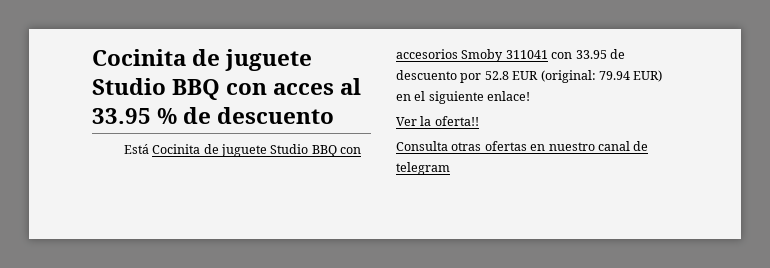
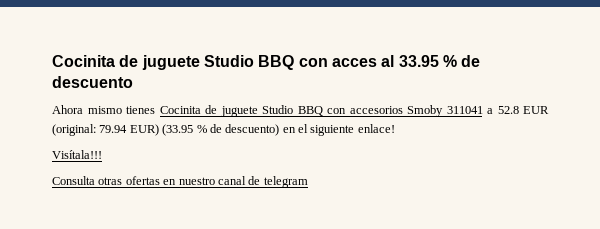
- Está Cocinita de juguete Studio BBQ con accesorios Smoby 311041 con 33.95 de descuento por 52.8 EUR (original: 79.94 EUR) en el siguiente enlace!
+ Ahora mismo tienes Cocinita de juguete Studio BBQ con accesorios Smoby 311041 a 52.8 EUR (original: 79.94 EUR) (33.95 % de descuento) en el siguiente enlace!
- Ver la oferta!!
+ Visítala!!!

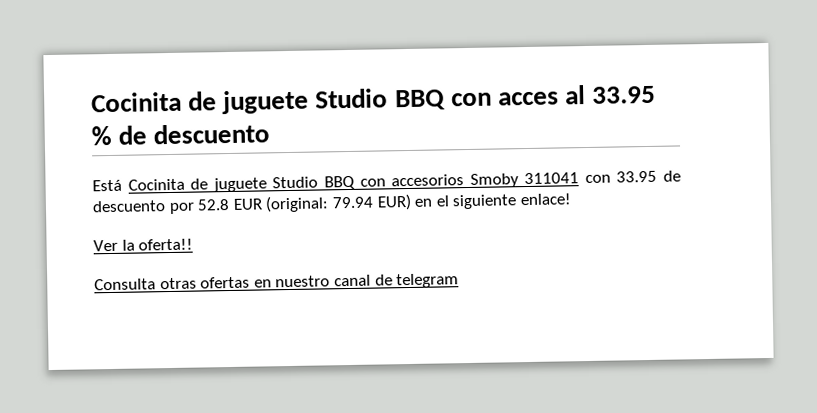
- Ahora mismo tienes Cocinita de juguete Studio BBQ con accesorios Smoby 311041 a 52.8 EUR (original: 79.94 EUR) (33.95 % de descuento) en el siguiente enlace!
+ Está Cocinita de juguete Studio BBQ con accesorios Smoby 311041 con 33.95 de descuento por 52.8 EUR (original: 79.94 EUR) en el siguiente enlace!
- Visítala!!!
+ Ver la oferta!!

